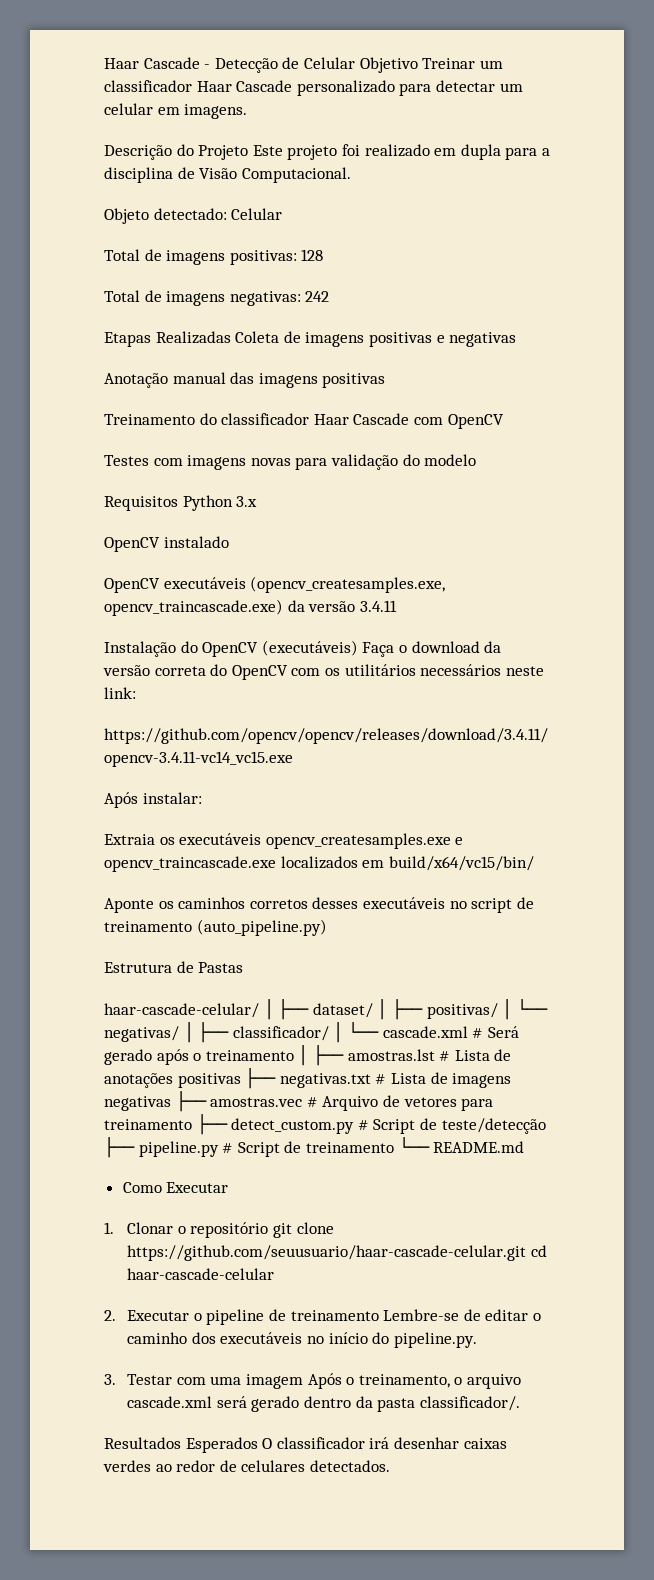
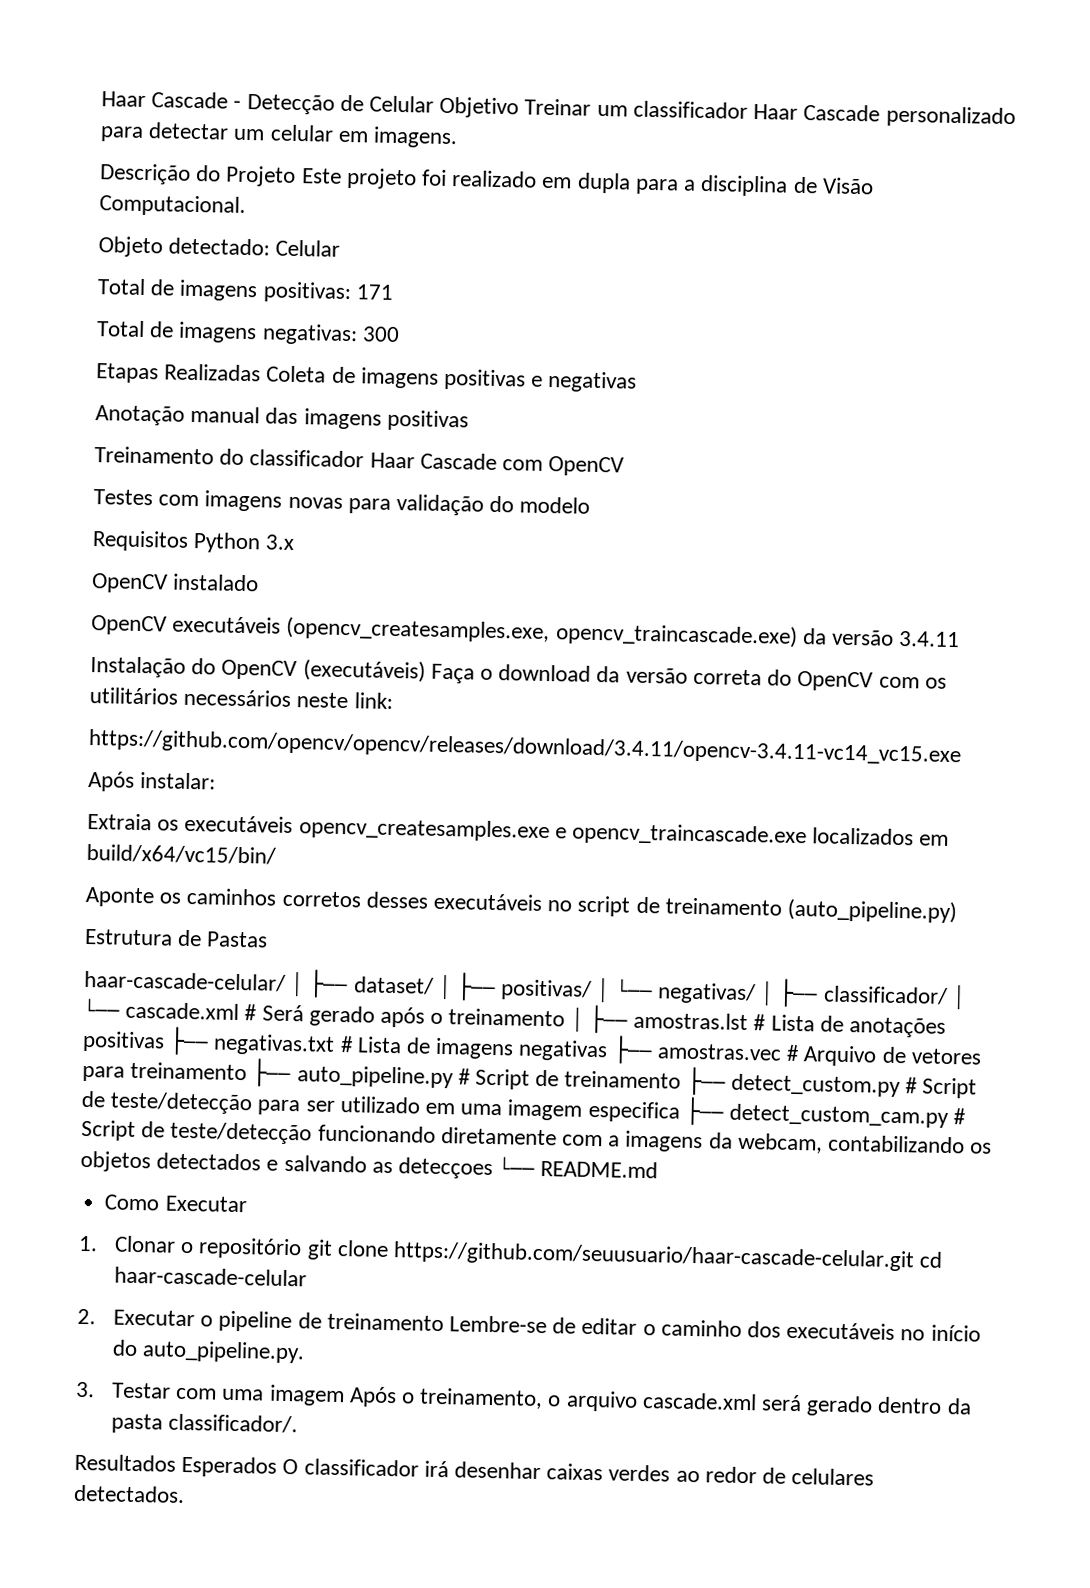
- Total de imagens positivas: 128
+ Total de imagens positivas: 171
- Total de imagens negativas: 242
+ Total de imagens negativas: 300
- haar-cascade-celular/ │ ├── dataset/ │ ├── positivas/ │ └── negativas/ │ ├── classificador/ │ └── cascade.xml # Será gerado após o treinamento │ ├── amostras.lst # Lista de anotações positivas ├── negativas.txt # Lista de imagens negativas ├── amostras.vec # Arquivo de vetores para treinamento ├── detect_custom.py # Script de teste/detecção ├── pipeline.py # Script de treinamento └── README.md
+ haar-cascade-celular/ │ ├── dataset/ │ ├── positivas/ │ └── negativas/ │ ├── classificador/ │ └── cascade.xml # Será gerado após o treinamento │ ├── amostras.lst # Lista de anotações positivas ├── negativas.txt # Lista de imagens negativas ├── amostras.vec # Arquivo de vetores para treinamento ├── auto_pipeline.py # Script de treinamento ├── detect_custom.py # Script de teste/detecção para ser utilizado em uma imagem especifica ├── detect_custom_cam.py # Script de teste/detecção funcionando diretamente com a imagens da webcam, contabilizando os objetos detectados e salvando as detecçoes └── README.md
- 2. Executar o pipeline de treinamento Lembre-se de editar o caminho dos executáveis no início do pipeline.py.
+ 2. Executar o pipeline de treinamento Lembre-se de editar o caminho dos executáveis no início do auto_pipeline.py.

